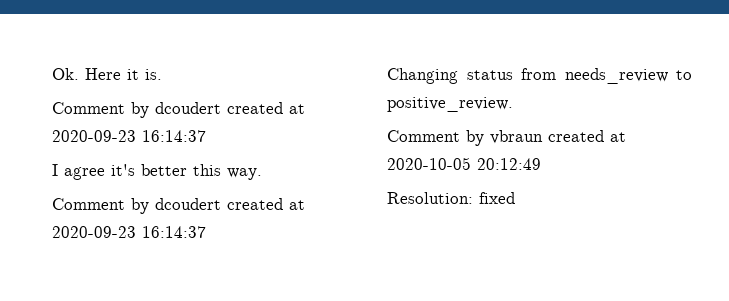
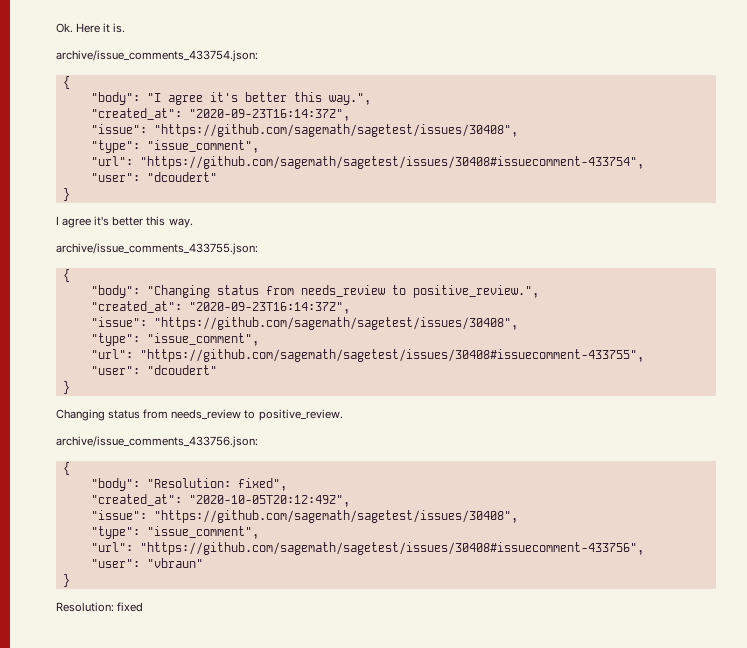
  Ok. Here it is.
- Comment by dcoudert created at 2020-09-23 16:14:37
+ archive/issue_comments_433754.json:
+ {
+ "body": "I agree it's better this way.",
+ "created_at": "2020-09-23T16:14:37Z",
+ "issue": "https://github.com/sagemath/sagetest/issues/30408",
+ "type": "issue_comment",
+ "url": "https://github.com/sagemath/sagetest/issues/30408#issuecomment-433754",
+ "user": "dcoudert"
+ }
  I agree it's better this way.
- Comment by dcoudert created at 2020-09-23 16:14:37
+ archive/issue_comments_433755.json:
+ {
+ "body": "Changing status from needs_review to positive_review.",
+ "created_at": "2020-09-23T16:14:37Z",
+ "issue": "https://github.com/sagemath/sagetest/issues/30408",
+ "type": "issue_comment",
+ "url": "https://github.com/sagemath/sagetest/issues/30408#issuecomment-433755",
+ "user": "dcoudert"
+ }
- Comment by vbraun created at 2020-10-05 20:12:49
+ archive/issue_comments_433756.json:
+ {
+ "body": "Resolution: fixed",
+ "created_at": "2020-10-05T20:12:49Z",
+ "issue": "https://github.com/sagemath/sagetest/issues/30408",
+ "type": "issue_comment",
+ "url": "https://github.com/sagemath/sagetest/issues/30408#issuecomment-433756",
+ "user": "vbraun"
+ }

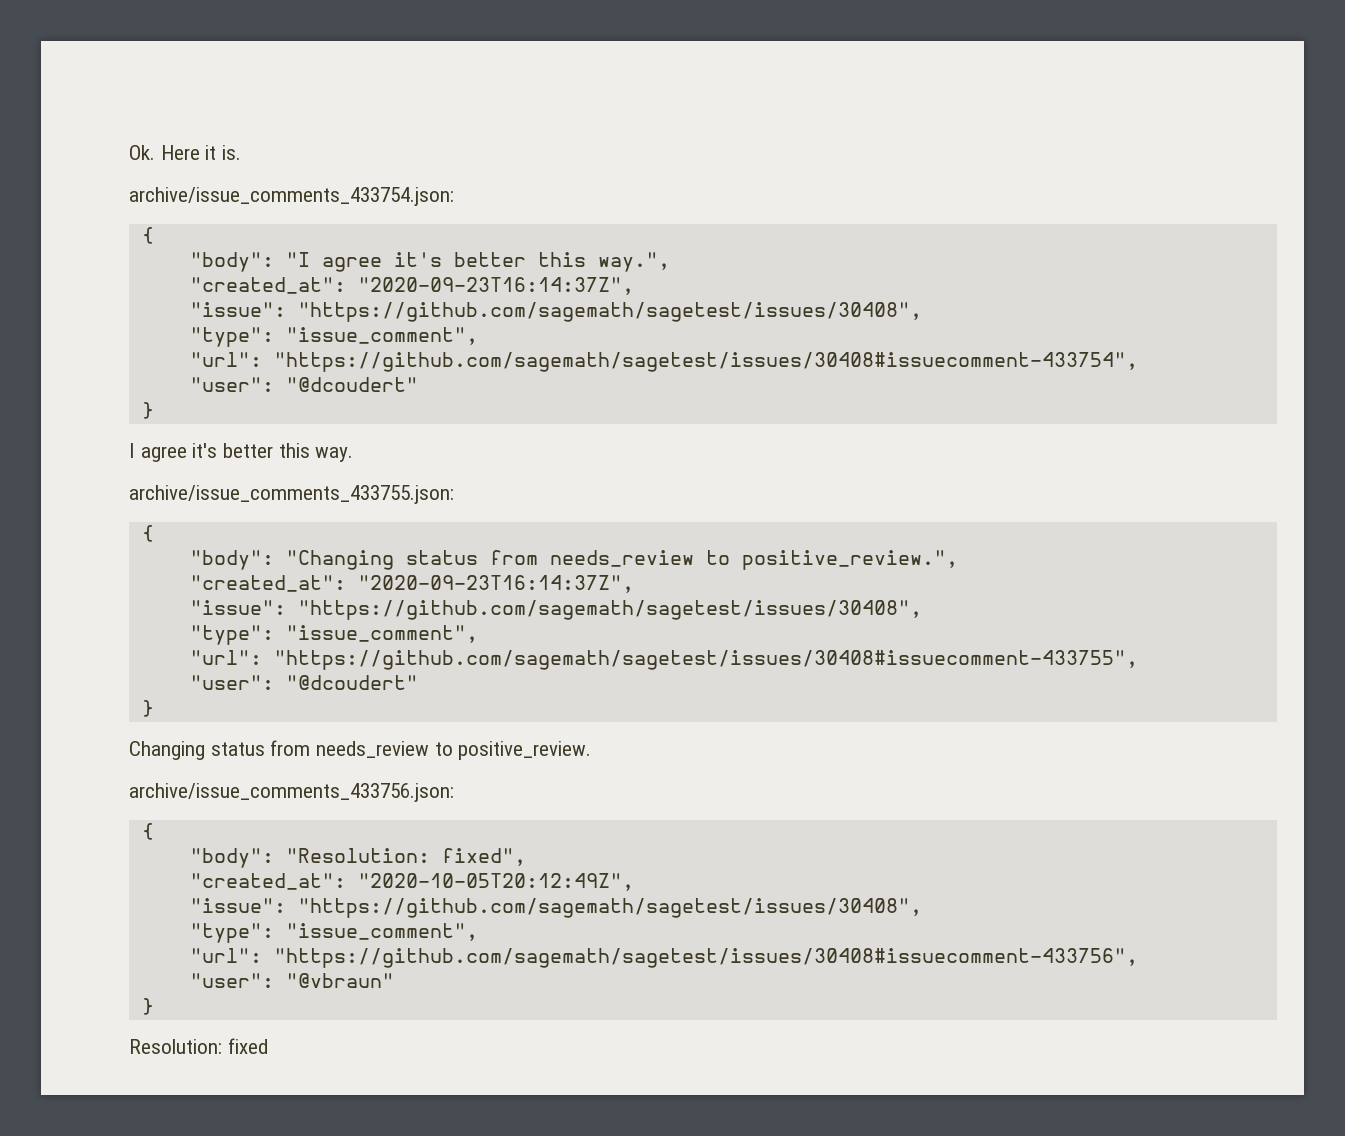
  "url": "https://github.com/sagemath/sagetest/issues/30408#issuecomment-433754",
- "user": "dcoudert"
+ "user": "@dcoudert"
  "url": "https://github.com/sagemath/sagetest/issues/30408#issuecomment-433755",
- "user": "dcoudert"
+ "user": "@dcoudert"
- "user": "vbraun"
+ "user": "@vbraun"

